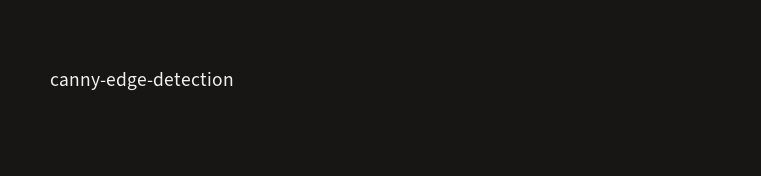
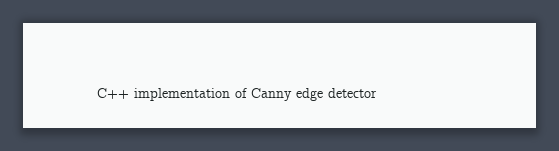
- canny-edge-detection
+ C++ implementation of Canny edge detector

